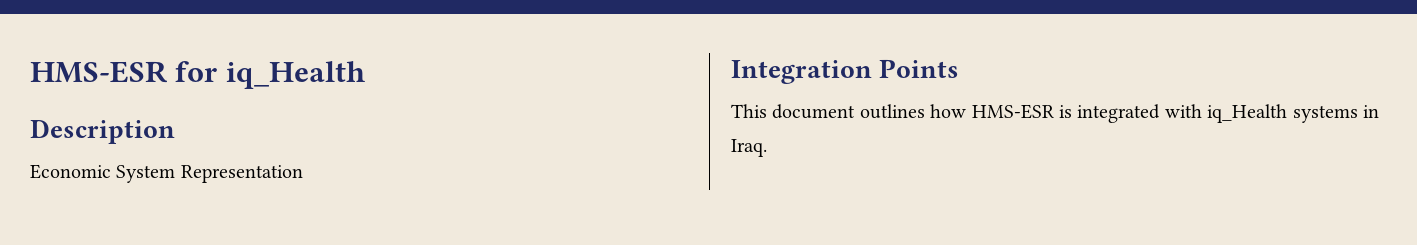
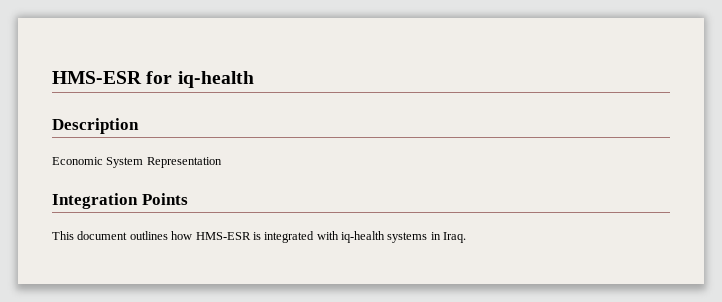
- HMS-ESR for iq_Health
+ HMS-ESR for iq-health
- This document outlines how HMS-ESR is integrated with iq_Health systems in Iraq.
+ This document outlines how HMS-ESR is integrated with iq-health systems in Iraq.

